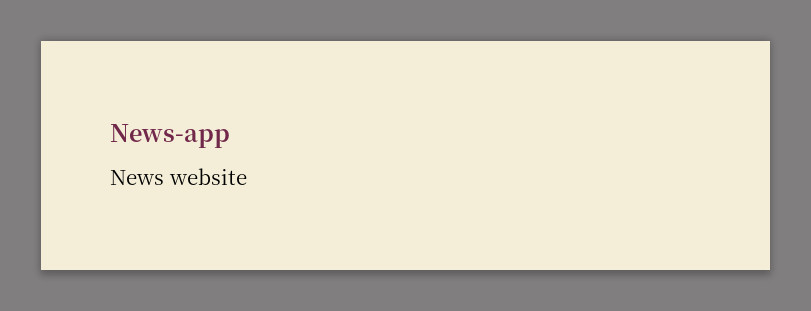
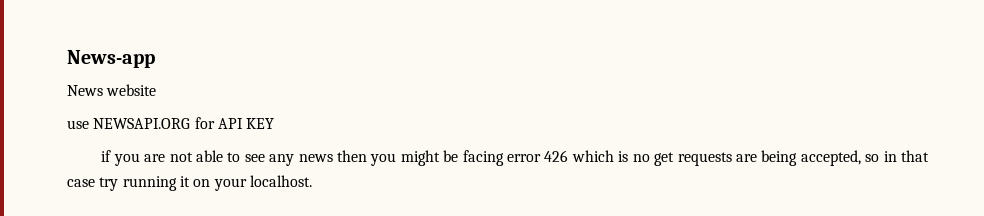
+ use NEWSAPI.ORG for API KEY
+ if you are not able to see any news then you might be facing error 426 which is no get requests are being accepted, so in that case try running it on your localhost.

